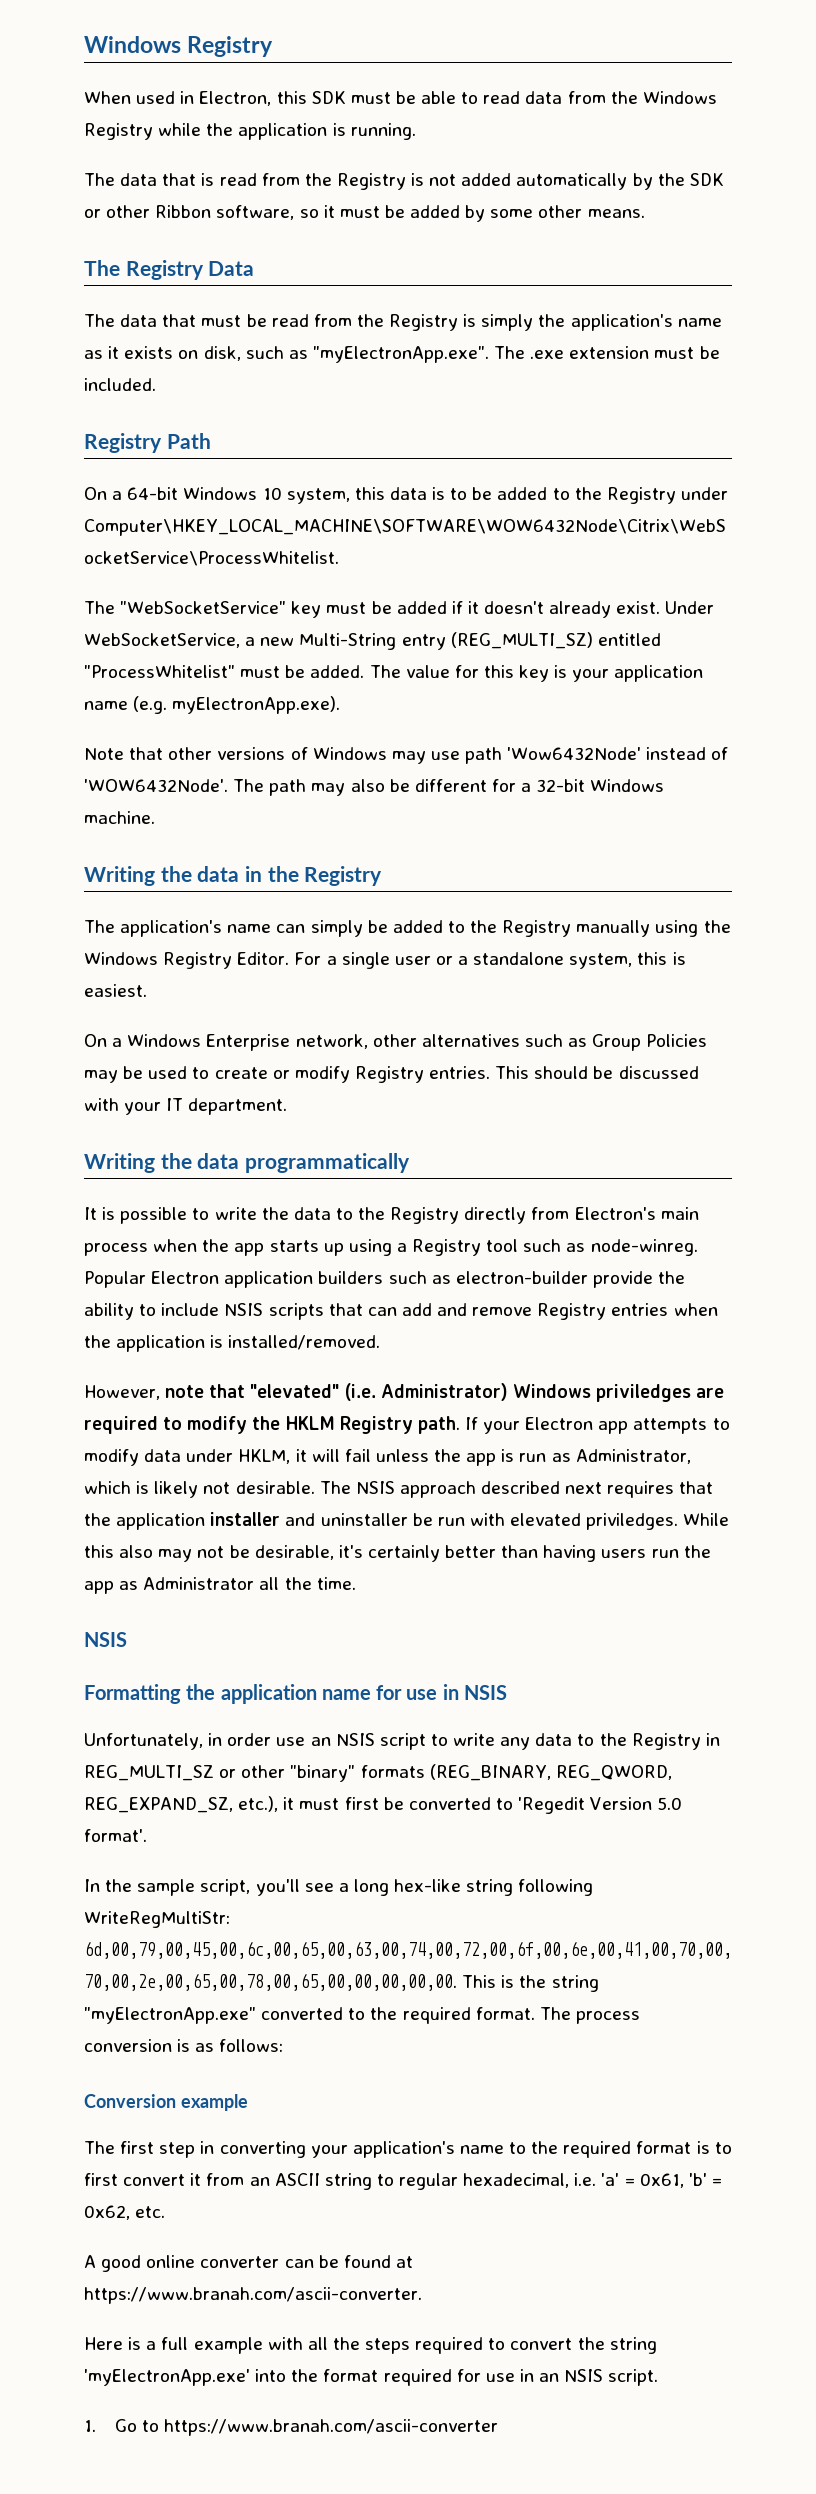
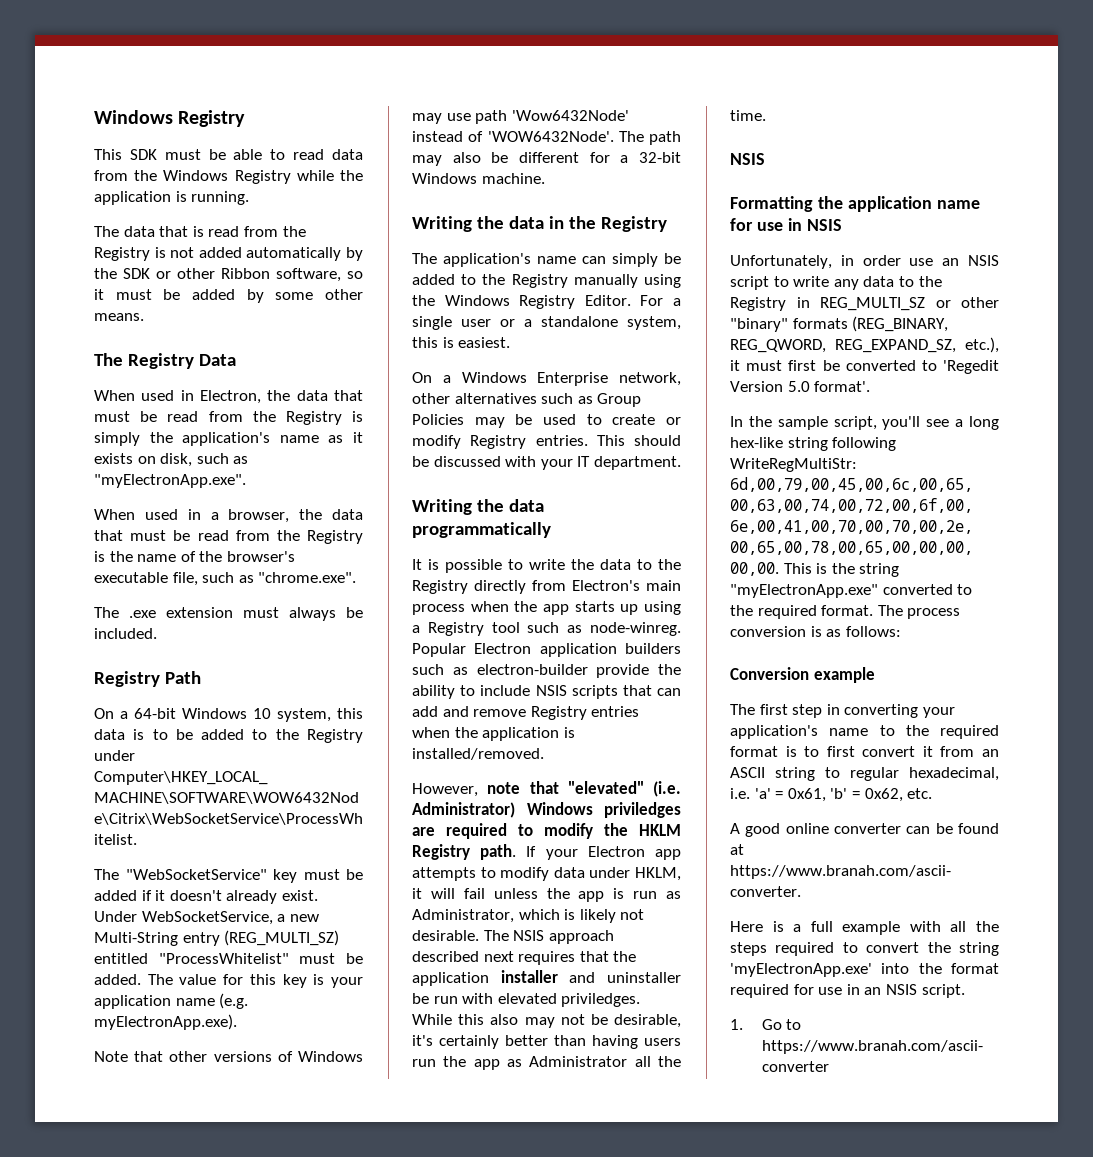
- When used in Electron, this SDK must be able to read data from the Windows Registry while the application is running.
+ This SDK must be able to read data from the Windows Registry while the application is running.
- The data that must be read from the Registry is simply the application's name as it exists on disk, such as "myElectronApp.exe". The .exe extension must be included.
+ When used in Electron, the data that must be read from the Registry is simply the application's name as it exists on disk, such as "myElectronApp.exe".
+ When used in a browser, the data that must be read from the Registry is the name of the browser's executable file, such as "chrome.exe".
+ The .exe extension must always be included.

